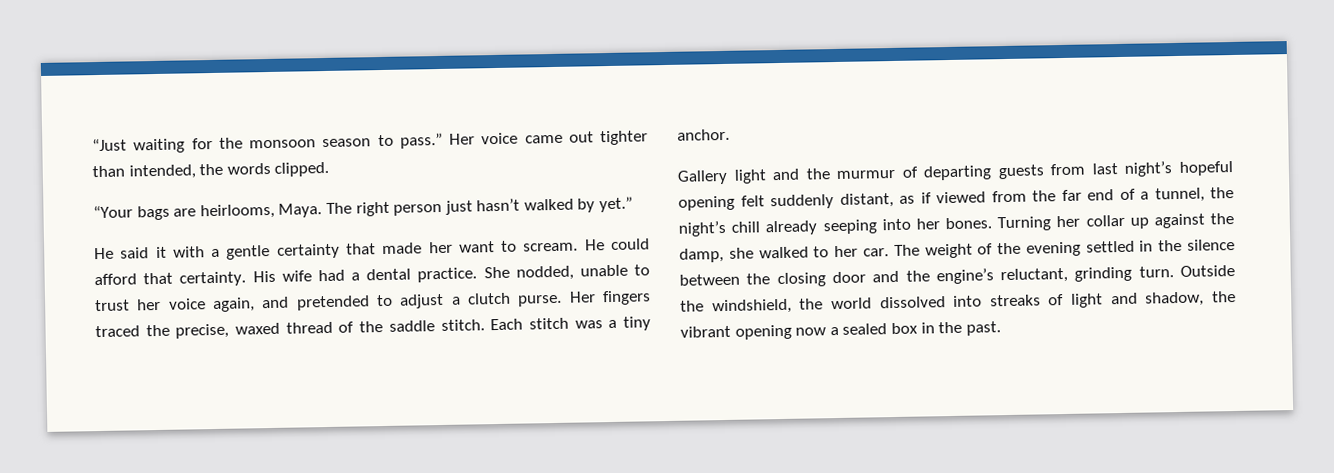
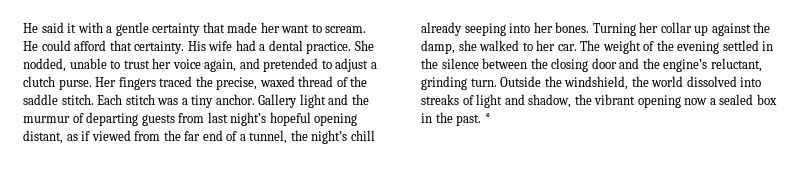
- “Just waiting for the monsoon season to pass.” Her voice came out tighter than intended, the words clipped.
- “Your bags are heirlooms, Maya. The right person just hasn’t walked by yet.”
- Each stitch was a tiny anchor.
- Gallery light and the murmur of departing guests from last night’s hopeful opening felt suddenly distant, as if viewed from the far end of a tunnel, the night’s chill already seeping into her bones.
+ Each stitch was a tiny anchor. Gallery light and the murmur of departing guests from last night’s hopeful opening distant, as if viewed from the far end of a tunnel, the night’s chill already seeping into her bones.
+ *

